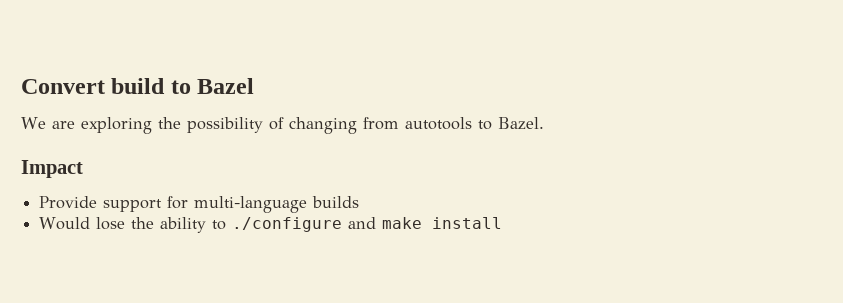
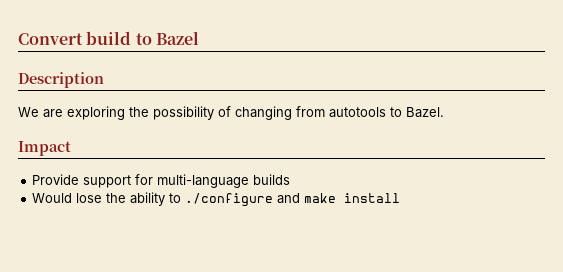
+ Description

